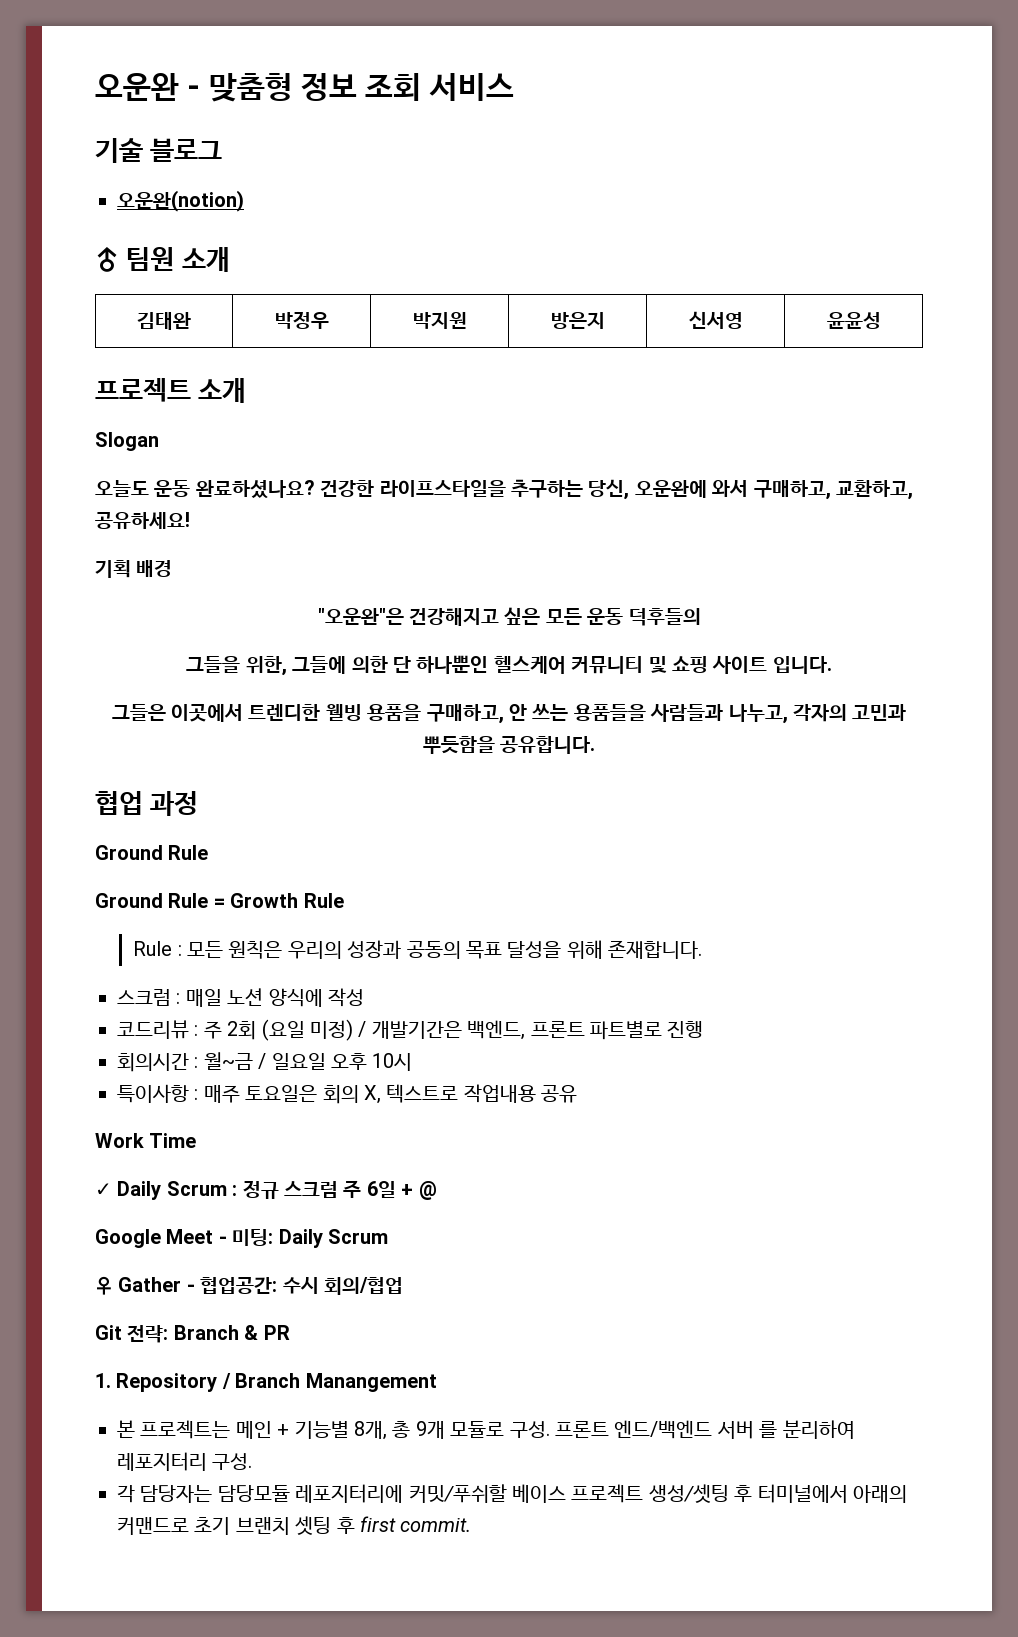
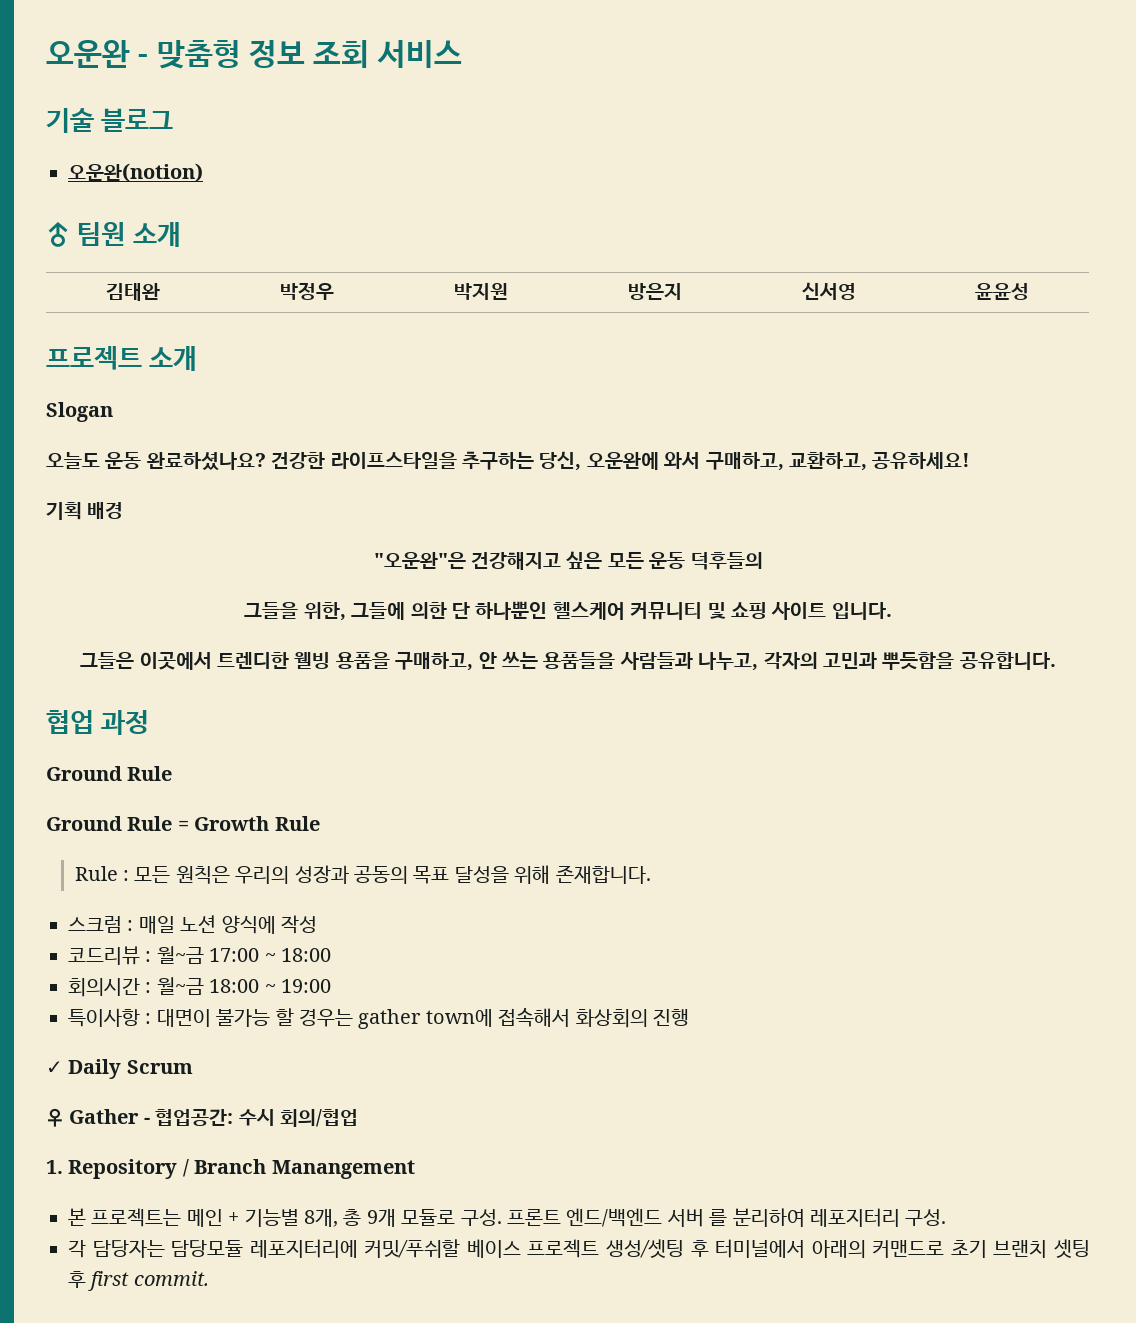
- 코드리뷰 : 주 2회 (요일 미정) / 개발기간은 백엔드, 프론트 파트별로 진행
- 회의시간 : 월~금 / 일요일 오후 10시
- 특이사항 : 매주 토요일은 회의 X, 텍스트로 작업내용 공유
- Work Time
- ✓ Daily Scrum : 정규 스크럼 주 6일 + @
- Google Meet - 미팅: Daily Scrum
+ 코드리뷰 : 월~금 17:00 ~ 18:00
+ 회의시간 : 월~금 18:00 ~ 19:00
+ 특이사항 : 대면이 불가능 할 경우는 gather town에 접속해서 화상회의 진행
+ ✓ Daily Scrum
- Git 전략: Branch & PR

